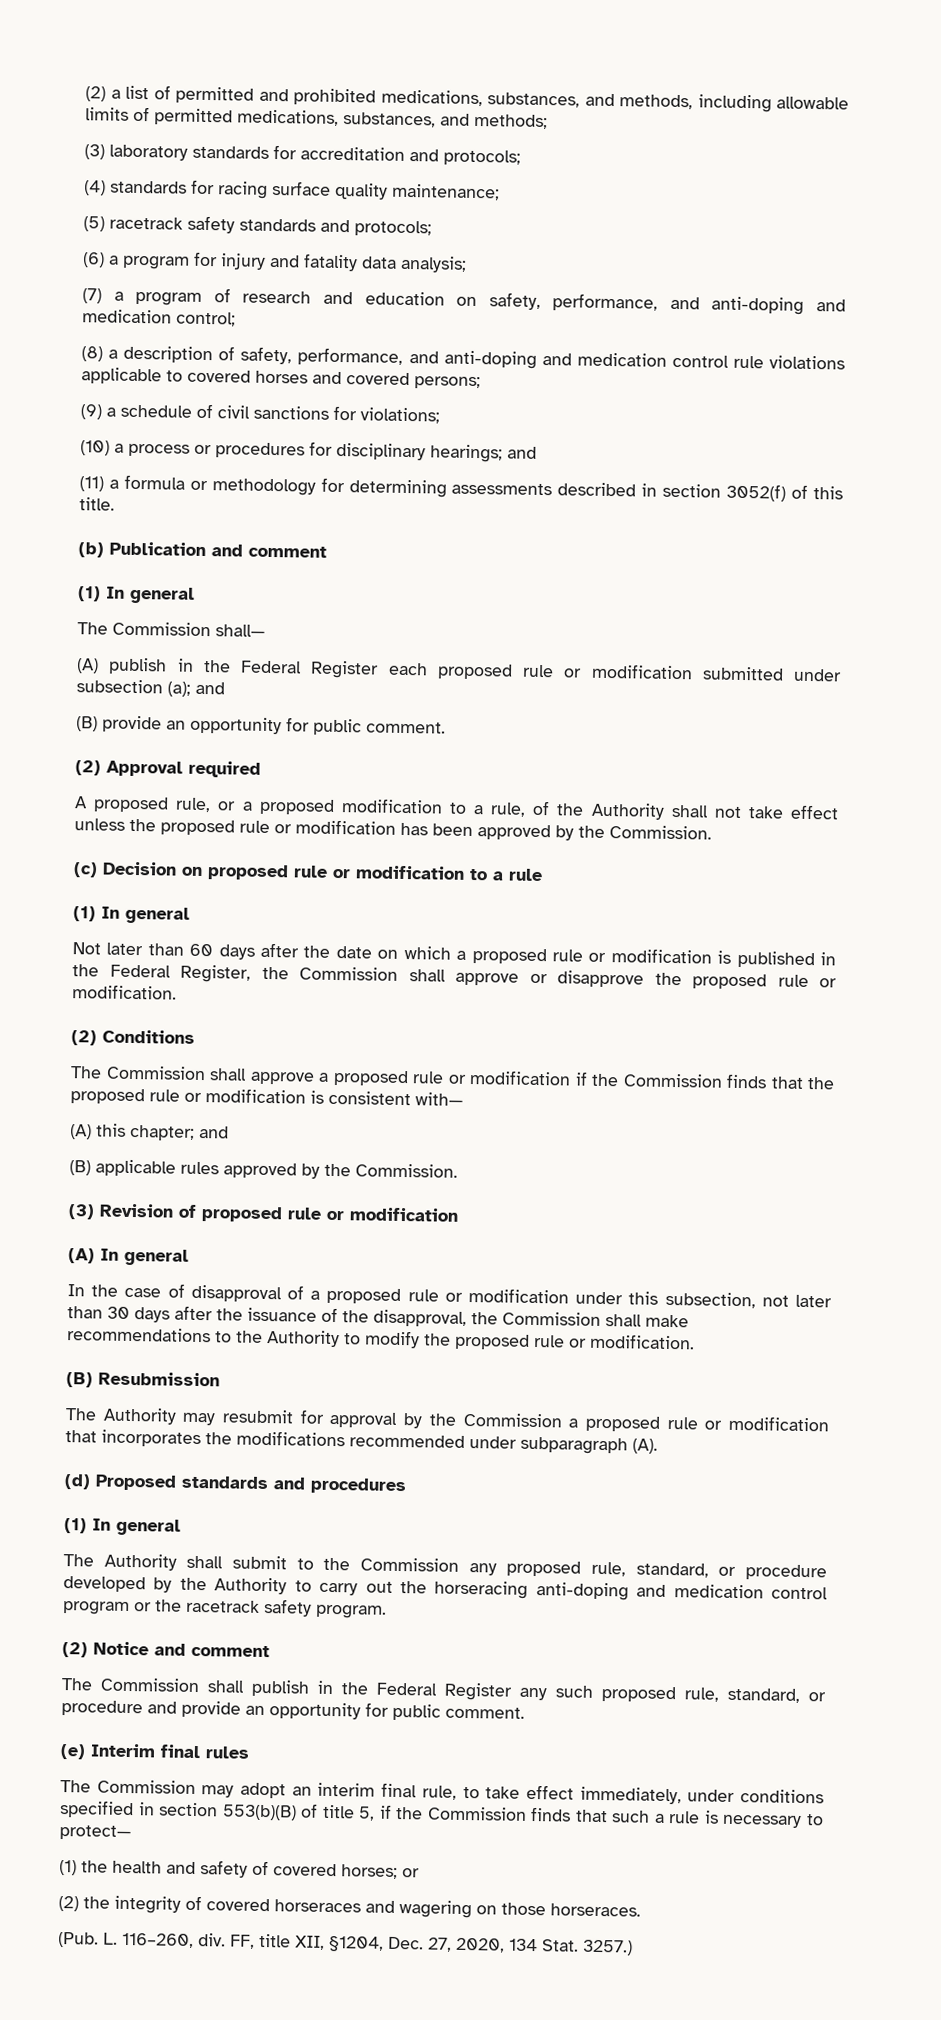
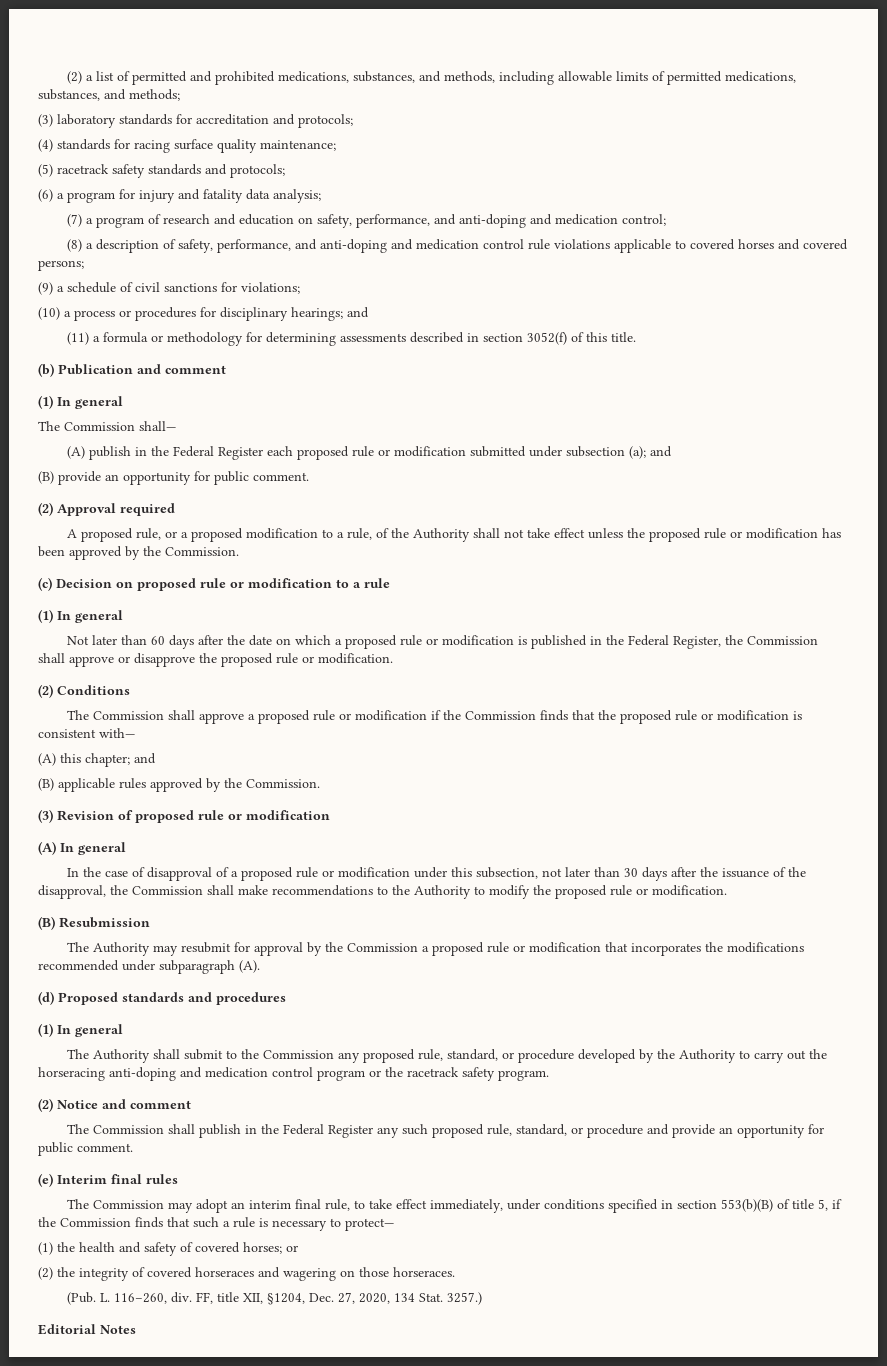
+ Editorial Notes

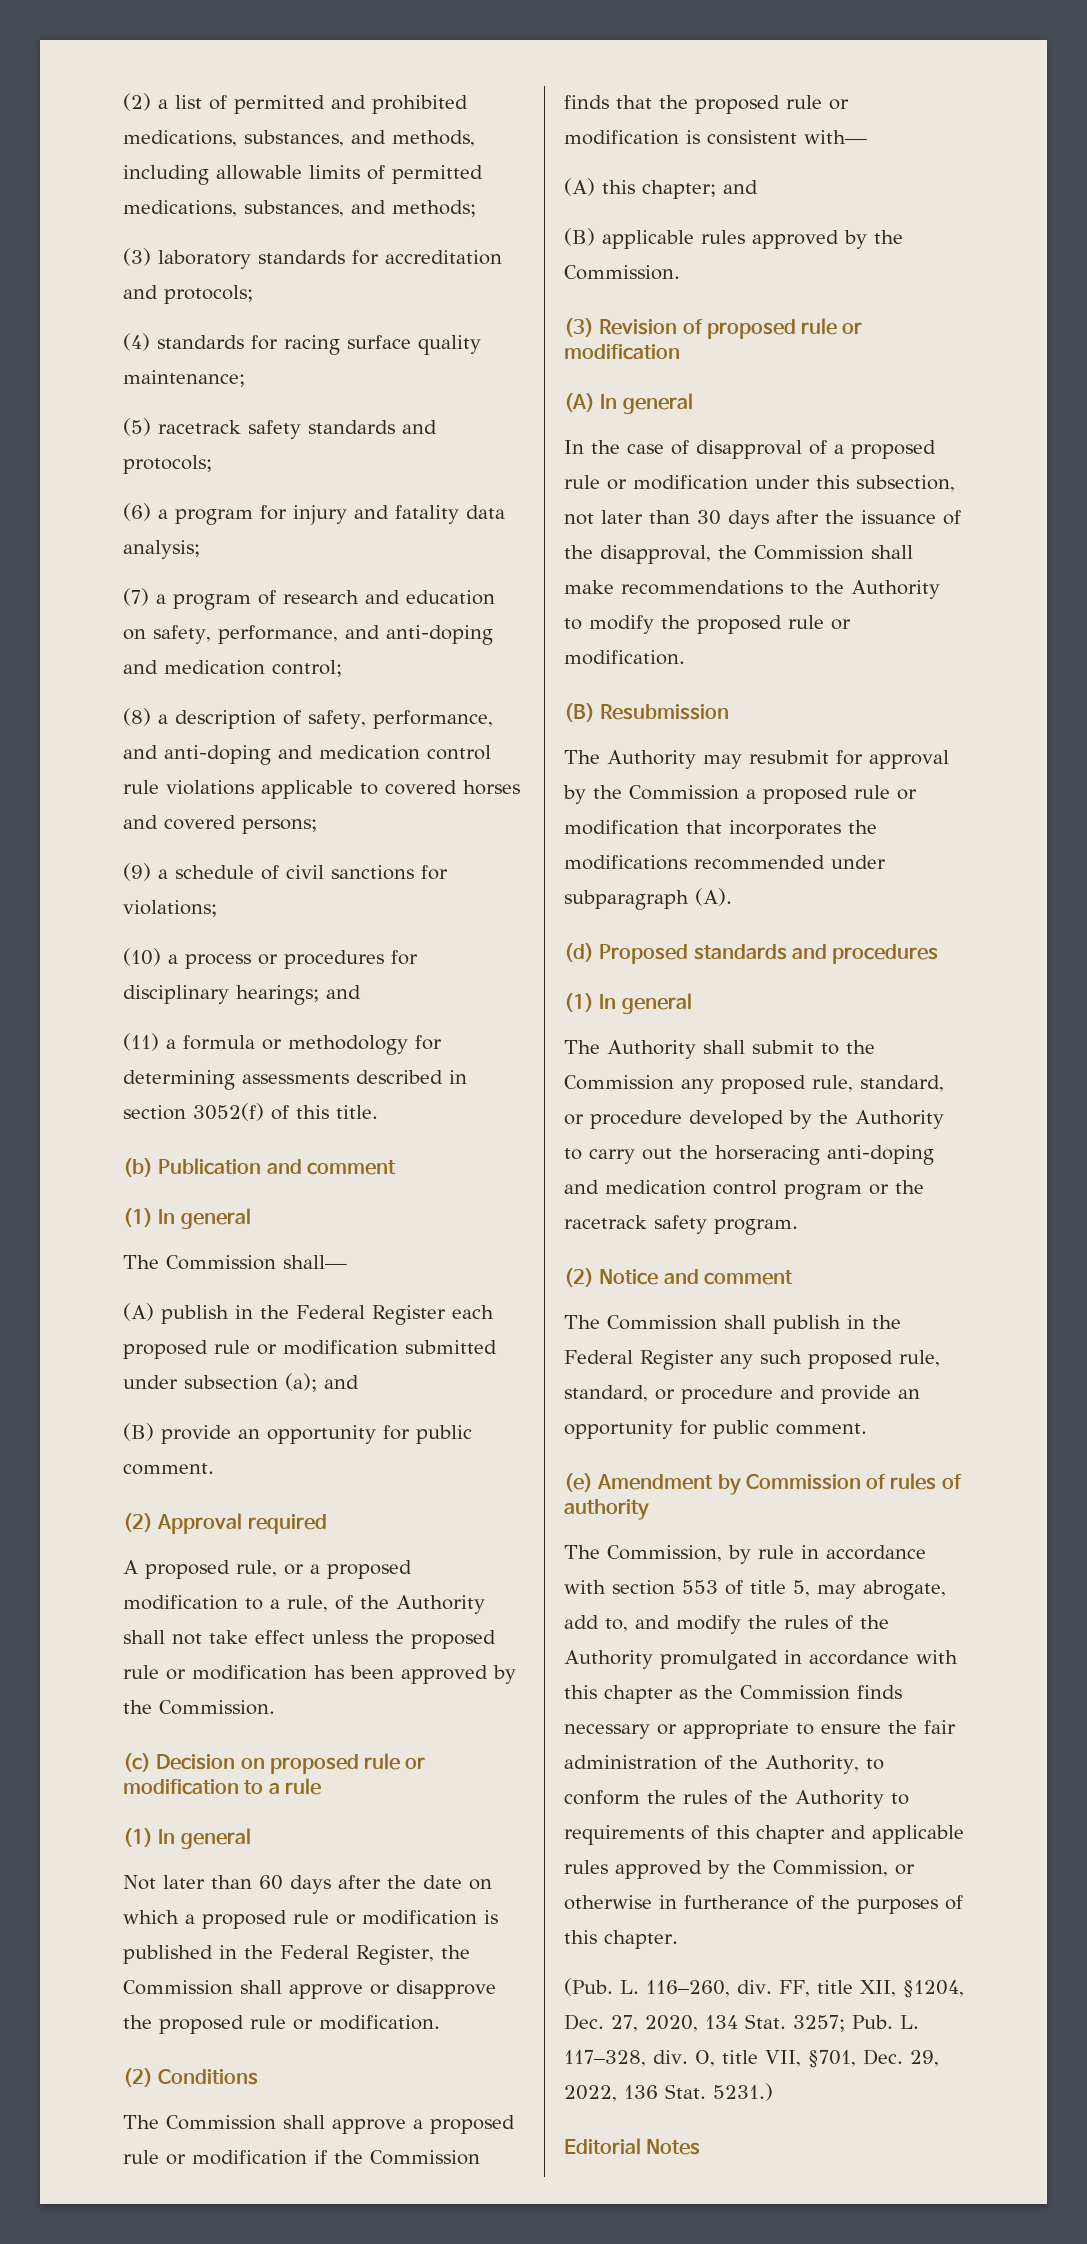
- (e) Interim final rules
- The Commission may adopt an interim final rule, to take effect immediately, under conditions specified in section 553(b)(B) of title 5, if the Commission finds that such a rule is necessary to protect—
- (1) the health and safety of covered horses; or
- (2) the integrity of covered horseraces and wagering on those horseraces.
+ (e) Amendment by Commission of rules of authority
+ The Commission, by rule in accordance with section 553 of title 5, may abrogate, add to, and modify the rules of the Authority promulgated in accordance with this chapter as the Commission finds necessary or appropriate to ensure the fair administration of the Authority, to conform the rules of the Authority to requirements of this chapter and applicable rules approved by the Commission, or otherwise in furtherance of the purposes of this chapter.
- 3257.)
+ 3257; Pub. L. 117–328, div. O, title VII, §701, Dec. 29, 2022, 136 Stat. 5231.)

